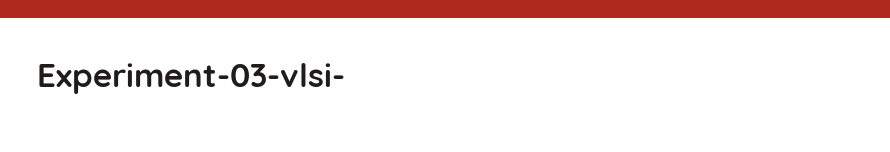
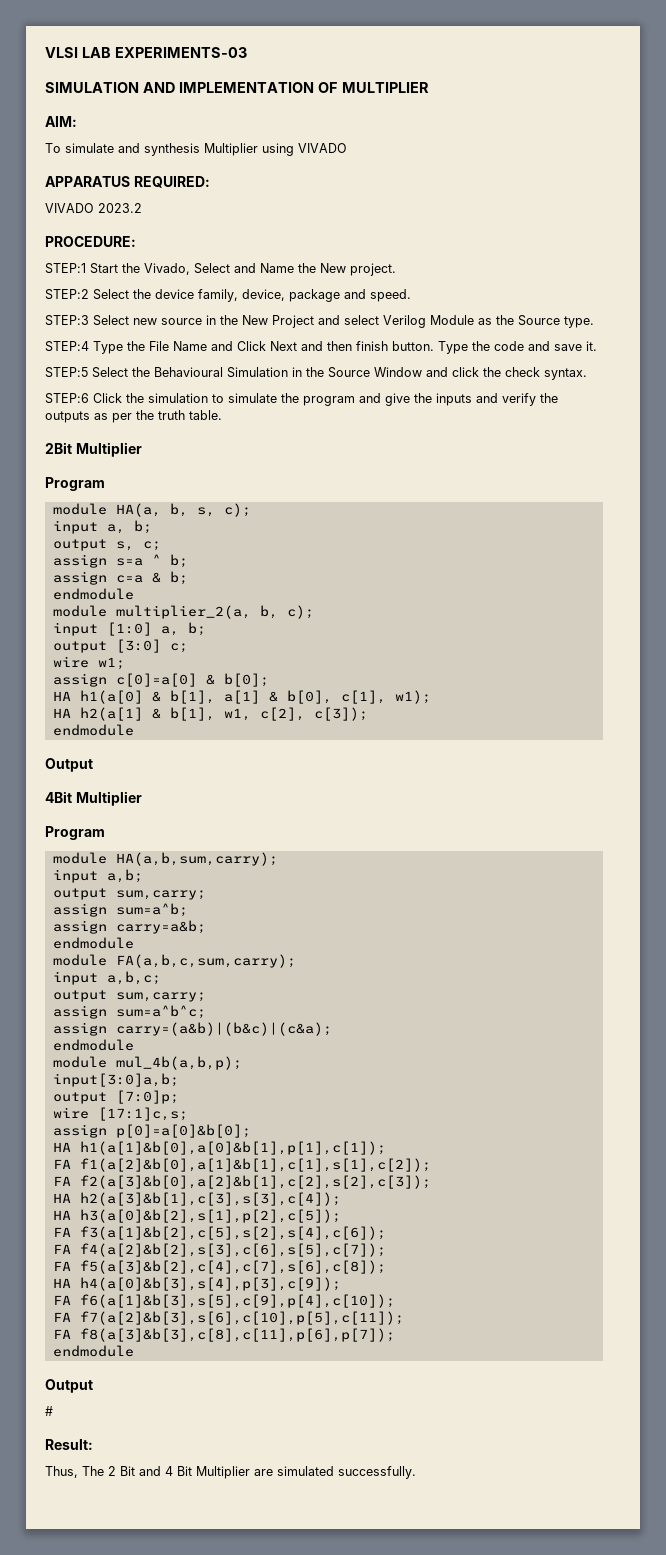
- Experiment-03-vlsi-
+ VLSI LAB EXPERIMENTS-03
+ SIMULATION AND IMPLEMENTATION OF MULTIPLIER
+ AIM:
+ To simulate and synthesis Multiplier using VIVADO
+ APPARATUS REQUIRED:
+ VIVADO 2023.2
+ PROCEDURE:
+ STEP:1 Start the Vivado, Select and Name the New project.
+ STEP:2 Select the device family, device, package and speed.
+ STEP:3 Select new source in the New Project and select Verilog Module as the Source type.
+ STEP:4 Type the File Name and Click Next and then finish button. Type the code and save it.
+ STEP:5 Select the Behavioural Simulation in the Source Window and click the check syntax.
+ STEP:6 Click the simulation to simulate the program and give the inputs and verify the outputs as per the truth table.
+ 2Bit Multiplier
+ Program
+ module HA(a, b, s, c);
+ input a, b;
+ output s, c;
+ assign s=a ^ b;
+ assign c=a & b;
+ endmodule
+ module multiplier_2(a, b, c);
+ input [1:0] a, b;
+ output [3:0] c;
+ wire w1;
+ assign c[0]=a[0] & b[0];
+ HA h1(a[0] & b[1], a[1] & b[0], c[1], w1);
+ HA h2(a[1] & b[1], w1, c[2], c[3]);
+ endmodule
+ Output
+ 4Bit Multiplier
+ Program
+ module HA(a,b,sum,carry);
+ input a,b;
+ output sum,carry;
+ assign sum=a^b;
+ assign carry=a&b;
+ endmodule
+ module FA(a,b,c,sum,carry);
+ input a,b,c;
+ output sum,carry;
+ assign sum=a^b^c;
+ assign carry=(a&b)|(b&c)|(c&a);
+ endmodule
+ module mul_4b(a,b,p);
+ input[3:0]a,b;
+ output [7:0]p;
+ wire [17:1]c,s;
+ assign p[0]=a[0]&b[0];
+ HA h1(a[1]&b[0],a[0]&b[1],p[1],c[1]);
+ FA f1(a[2]&b[0],a[1]&b[1],c[1],s[1],c[2]);
+ FA f2(a[3]&b[0],a[2]&b[1],c[2],s[2],c[3]);
+ HA h2(a[3]&b[1],c[3],s[3],c[4]);
+ HA h3(a[0]&b[2],s[1],p[2],c[5]);
+ FA f3(a[1]&b[2],c[5],s[2],s[4],c[6]);
+ FA f4(a[2]&b[2],s[3],c[6],s[5],c[7]);
+ FA f5(a[3]&b[2],c[4],c[7],s[6],c[8]);
+ HA h4(a[0]&b[3],s[4],p[3],c[9]);
+ FA f6(a[1]&b[3],s[5],c[9],p[4],c[10]);
+ FA f7(a[2]&b[3],s[6],c[10],p[5],c[11]);
+ FA f8(a[3]&b[3],c[8],c[11],p[6],p[7]);
+ endmodule
+ Output
+ #
+ Result:
+ Thus, The 2 Bit and 4 Bit Multiplier are simulated successfully.

